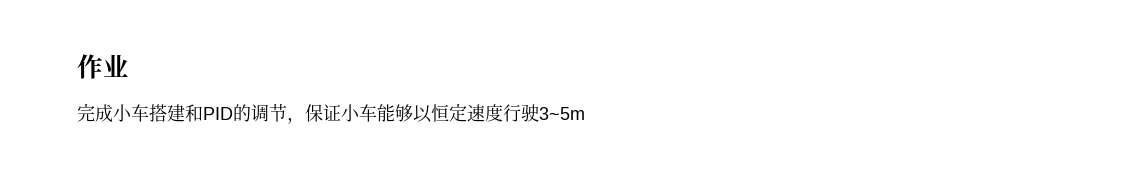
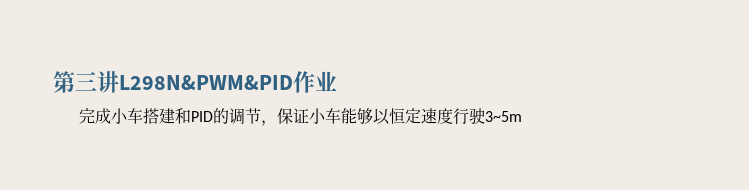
- 作业
+ 第三讲L298N&PWM&PID作业

